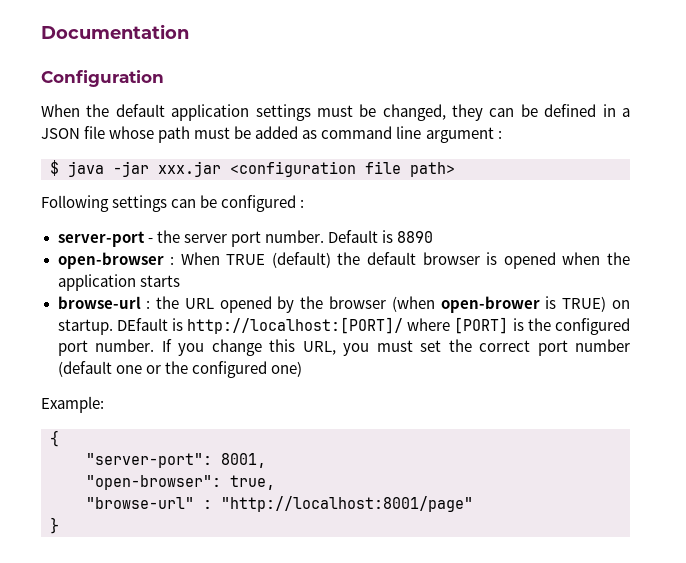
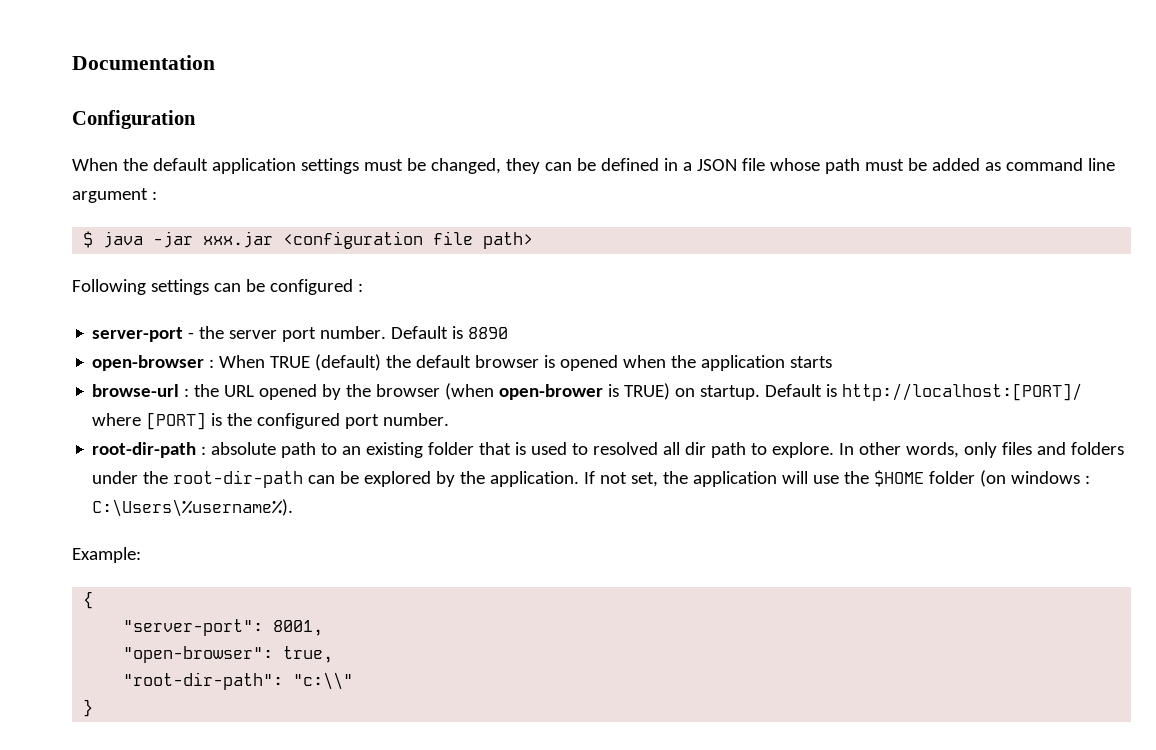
- DEfault is http://localhost:[PORT]/ where [PORT] is the configured port number. If you change this URL, you must set the correct port number (default one or the configured one)
+ Default is http://localhost:[PORT]/ where [PORT] is the configured port number.
+ root-dir-path : absolute path to an existing folder that is used to resolved all dir path to explore. In other words, only files and folders under the root-dir-path can be explored by the application. If not set, the application will use the $HOME folder (on windows : C:\Users\%username%).
- "browse-url" : "http://localhost:8001/page"
+ "root-dir-path": "c:\\"

